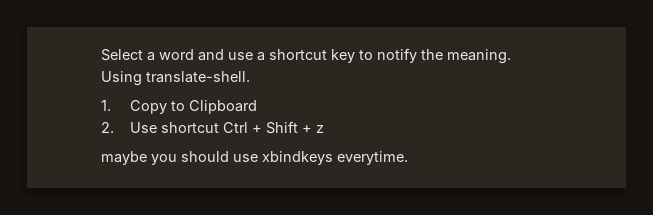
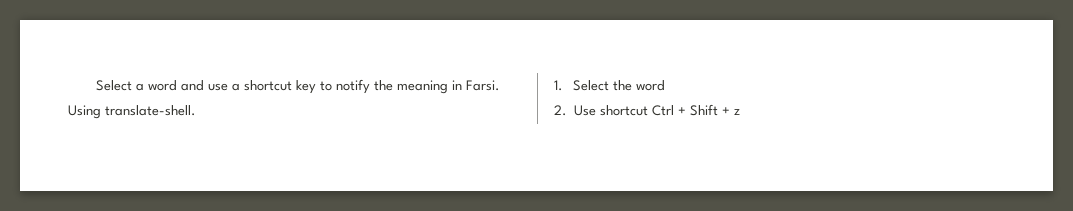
- Select a word and use a shortcut key to notify the meaning.
+ Select a word and use a shortcut key to notify the meaning in Farsi.
- 1. Copy to Clipboard
+ 1. Select the word
- maybe you should use xbindkeys everytime.

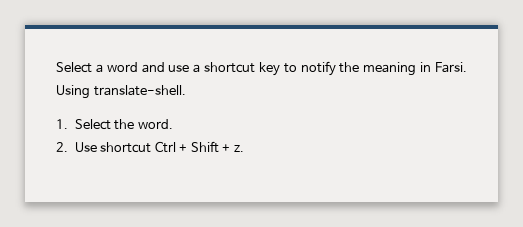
- 1. Select the word
+ 1. Select the word.
- 2. Use shortcut Ctrl + Shift + z
+ 2. Use shortcut Ctrl + Shift + z.

